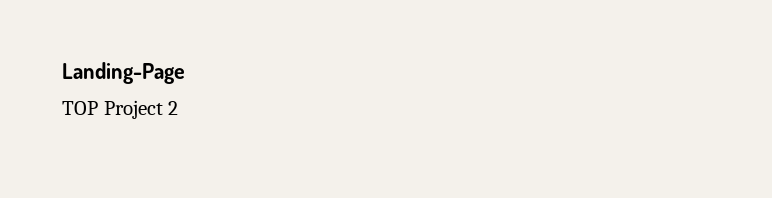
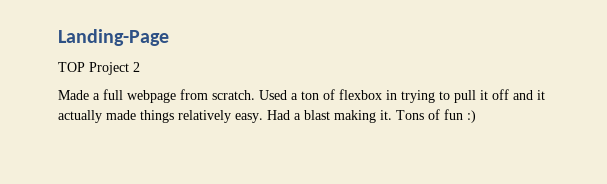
+ Made a full webpage from scratch. Used a ton of flexbox in trying to pull it off and it actually made things relatively easy. Had a blast making it. Tons of fun :)

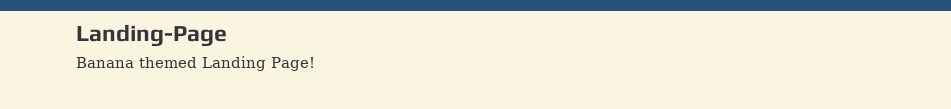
- TOP Project 2
- Made a full webpage from scratch. Used a ton of flexbox in trying to pull it off and it actually made things relatively easy. Had a blast making it. Tons of fun :)
+ Banana themed Landing Page!

